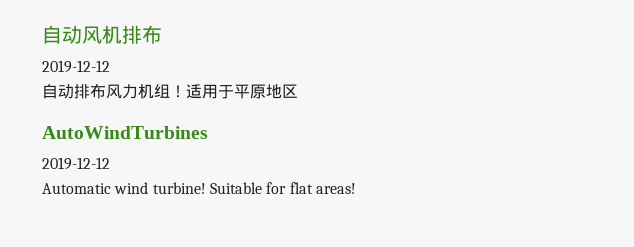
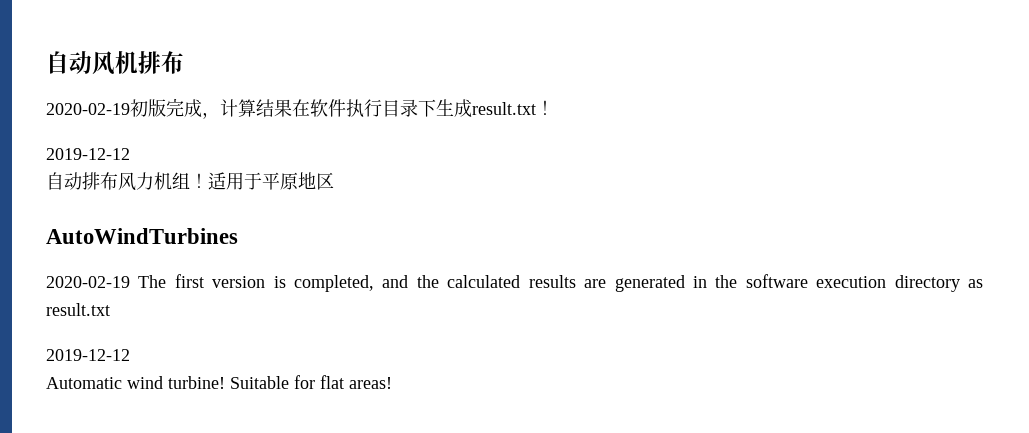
+ 2020-02-19初版完成，计算结果在软件执行目录下生成result.txt！
+ 2020-02-19 The first version is completed, and the calculated results are generated in the software execution directory as result.txt

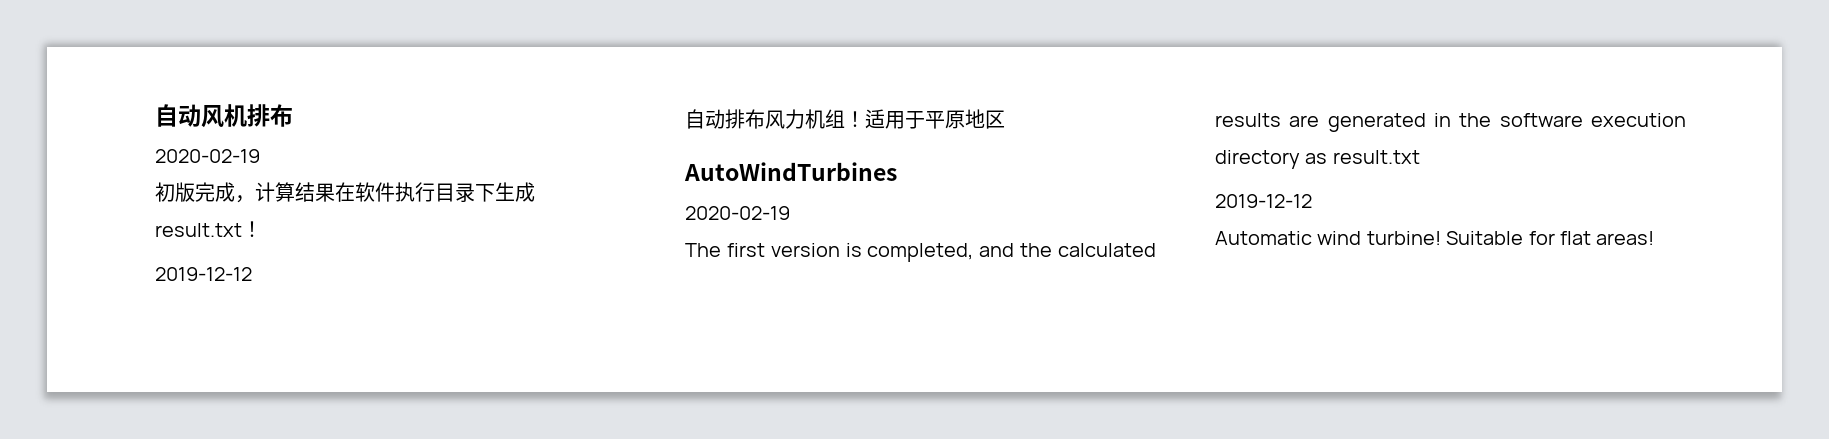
  自动风机排布
- 2020-02-19初版完成，计算结果在软件执行目录下生成result.txt！
+ 2020-02-19
+ 初版完成，计算结果在软件执行目录下生成result.txt！
  AutoWindTurbines
- 2020-02-19 The first version is completed, and the calculated results are generated in the software execution directory as result.txt
+ 2020-02-19
+ The first version is completed, and the calculated results are generated in the software execution directory as result.txt

